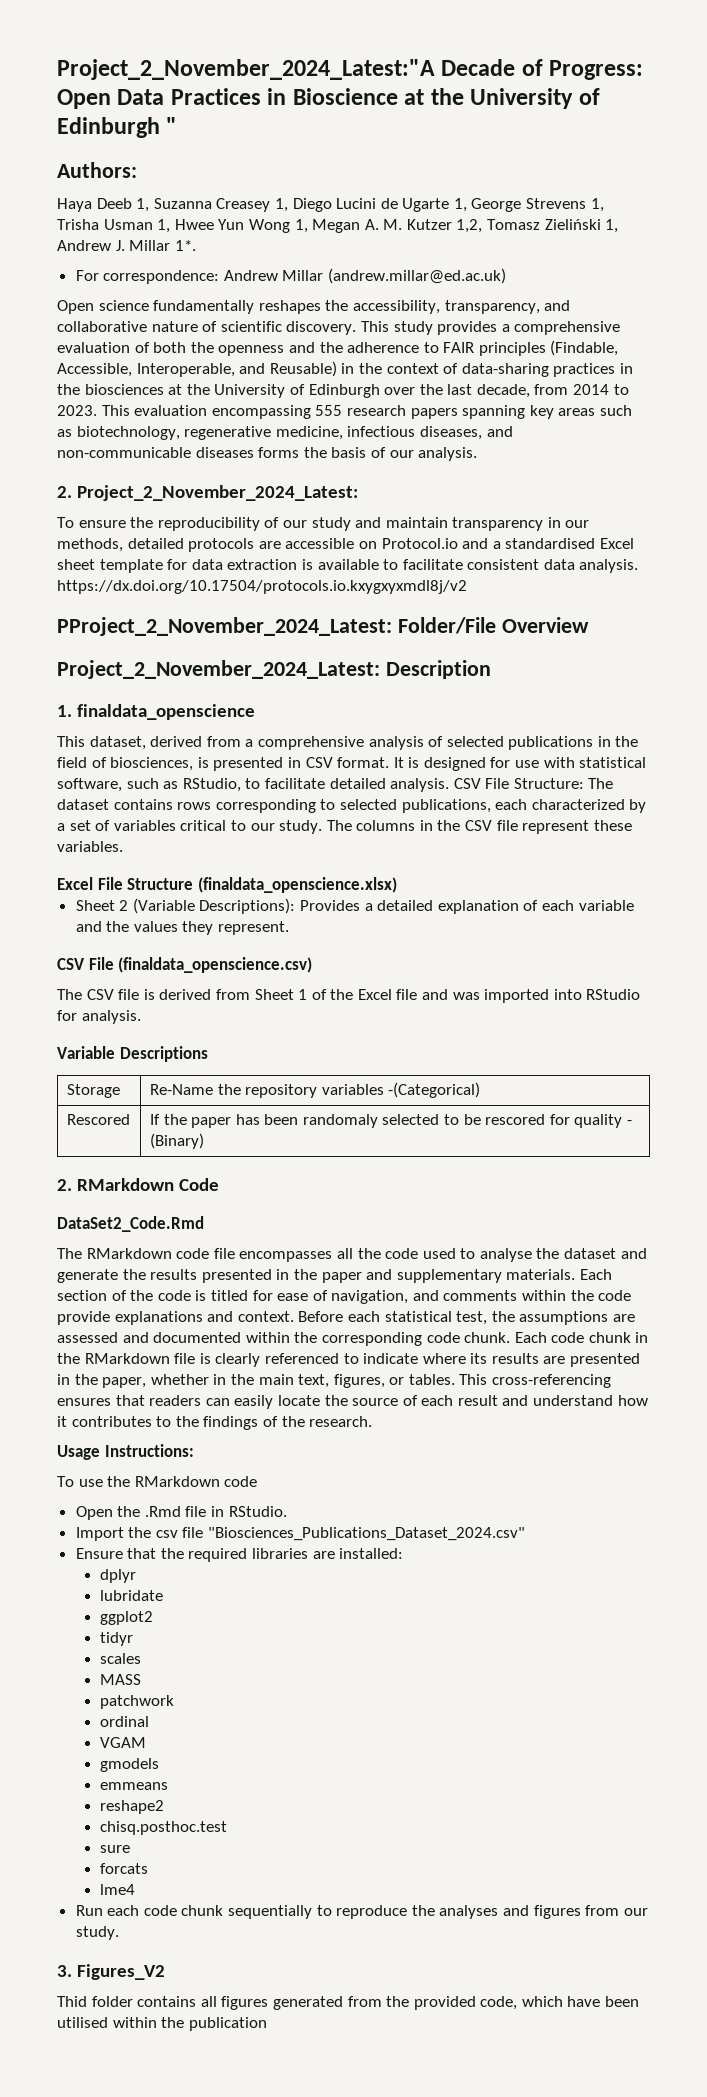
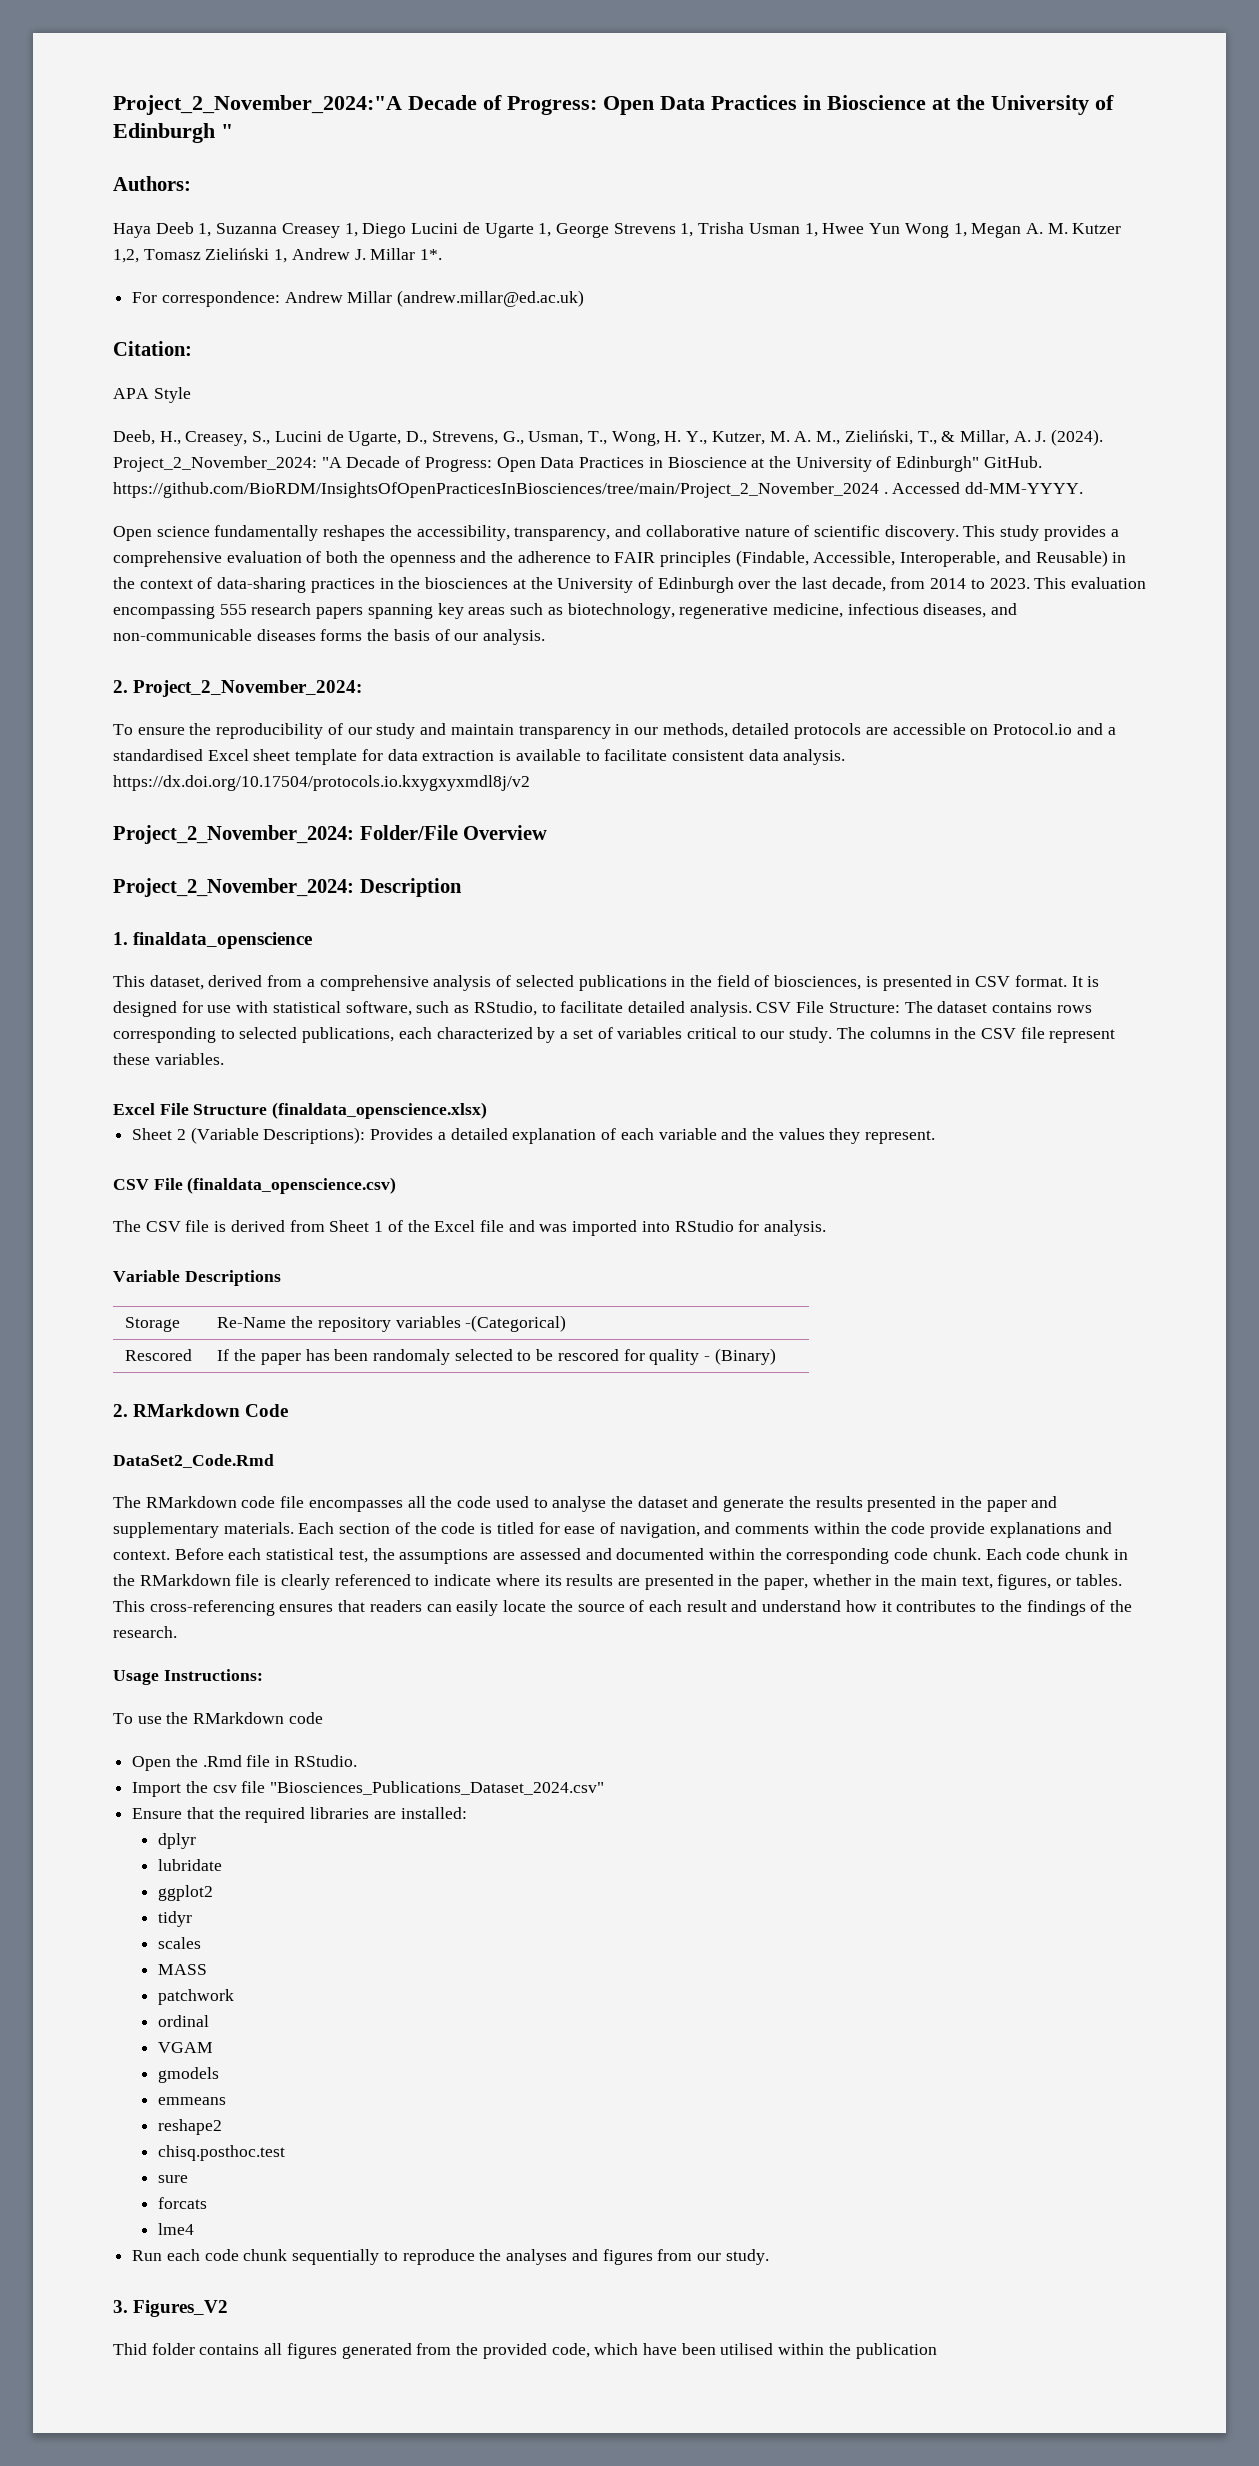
- Project_2_November_2024_Latest:"A Decade of Progress: Open Data Practices in Bioscience at the University of Edinburgh "
+ Project_2_November_2024:"A Decade of Progress: Open Data Practices in Bioscience at the University of Edinburgh "
+ Citation:
+ APA Style
+ Deeb, H., Creasey, S., Lucini de Ugarte, D., Strevens, G., Usman, T., Wong, H. Y., Kutzer, M. A. M., Zieliński, T., & Millar, A. J. (2024). Project_2_November_2024: "A Decade of Progress: Open Data Practices in Bioscience at the University of Edinburgh" GitHub. https://github.com/BioRDM/InsightsOfOpenPracticesInBiosciences/tree/main/Project_2_November_2024 . Accessed dd-MM-YYYY.
- 2. Project_2_November_2024_Latest:
+ 2. Project_2_November_2024:
- PProject_2_November_2024_Latest: Folder/File Overview
+ Project_2_November_2024: Folder/File Overview
- Project_2_November_2024_Latest: Description
+ Project_2_November_2024: Description

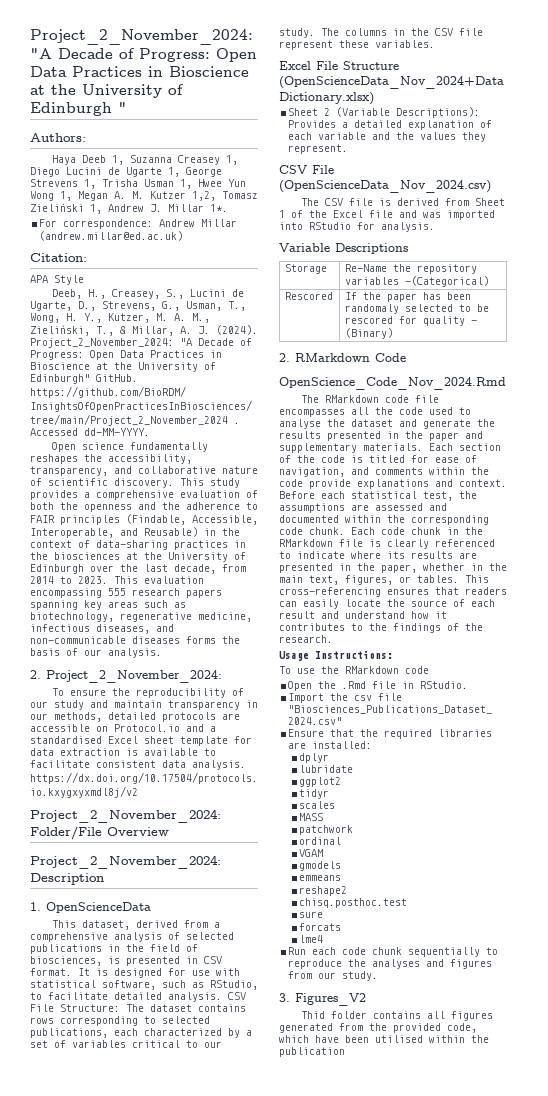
- 1. finaldata_openscience
+ 1. OpenScienceData
- Excel File Structure (finaldata_openscience.xlsx)
+ Excel File Structure (OpenScienceData_Nov_2024+Data Dictionary.xlsx)
- CSV File (finaldata_openscience.csv)
+ CSV File (OpenScienceData_Nov_2024.csv)
- DataSet2_Code.Rmd
+ OpenScience_Code_Nov_2024.Rmd

